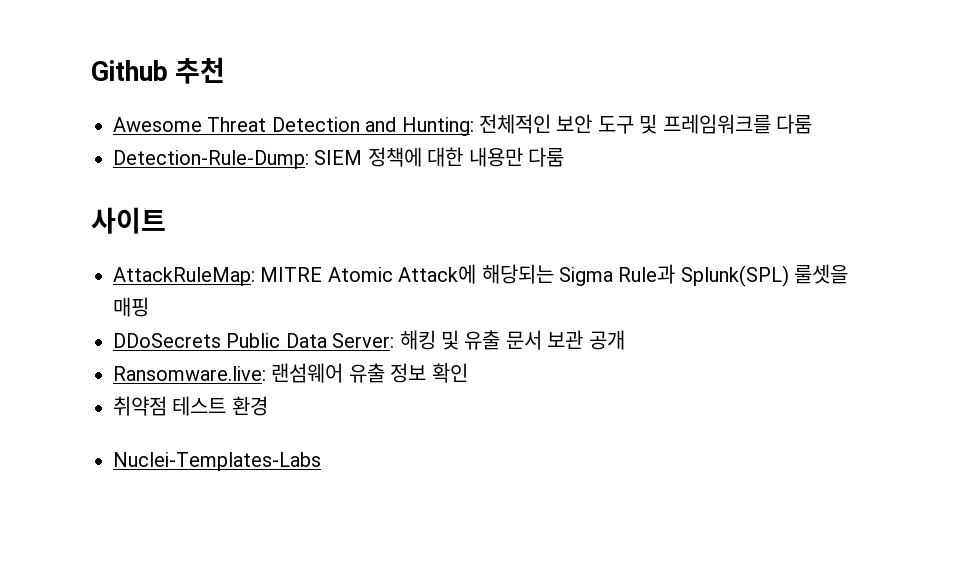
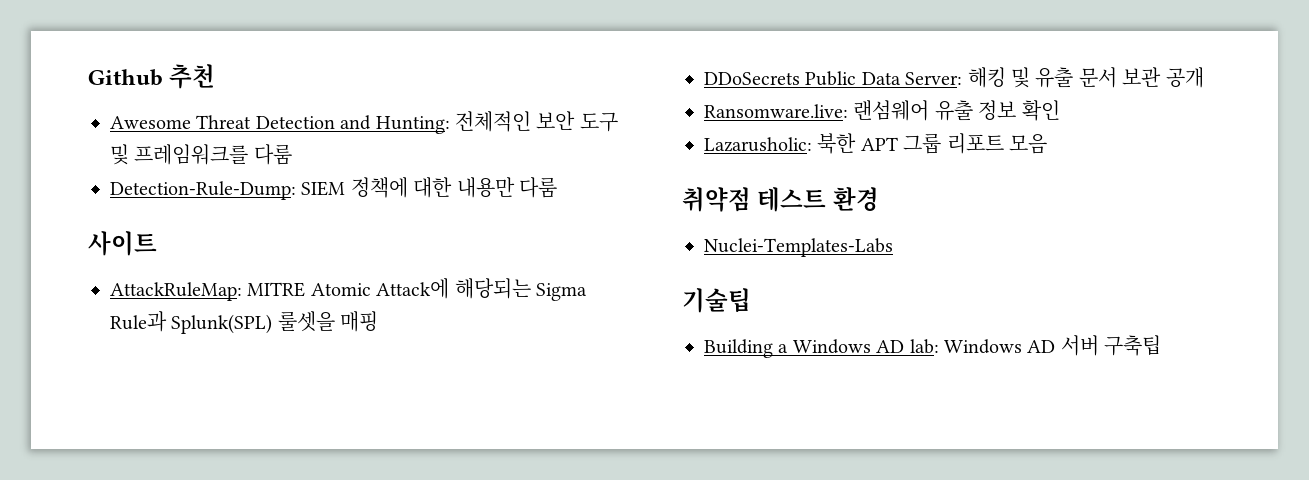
+ Lazarusholic: 북한 APT 그룹 리포트 모음
  취약점 테스트 환경
  Nuclei-Templates-Labs
+ 기술팁
+ Building a Windows AD lab: Windows AD 서버 구축팁

